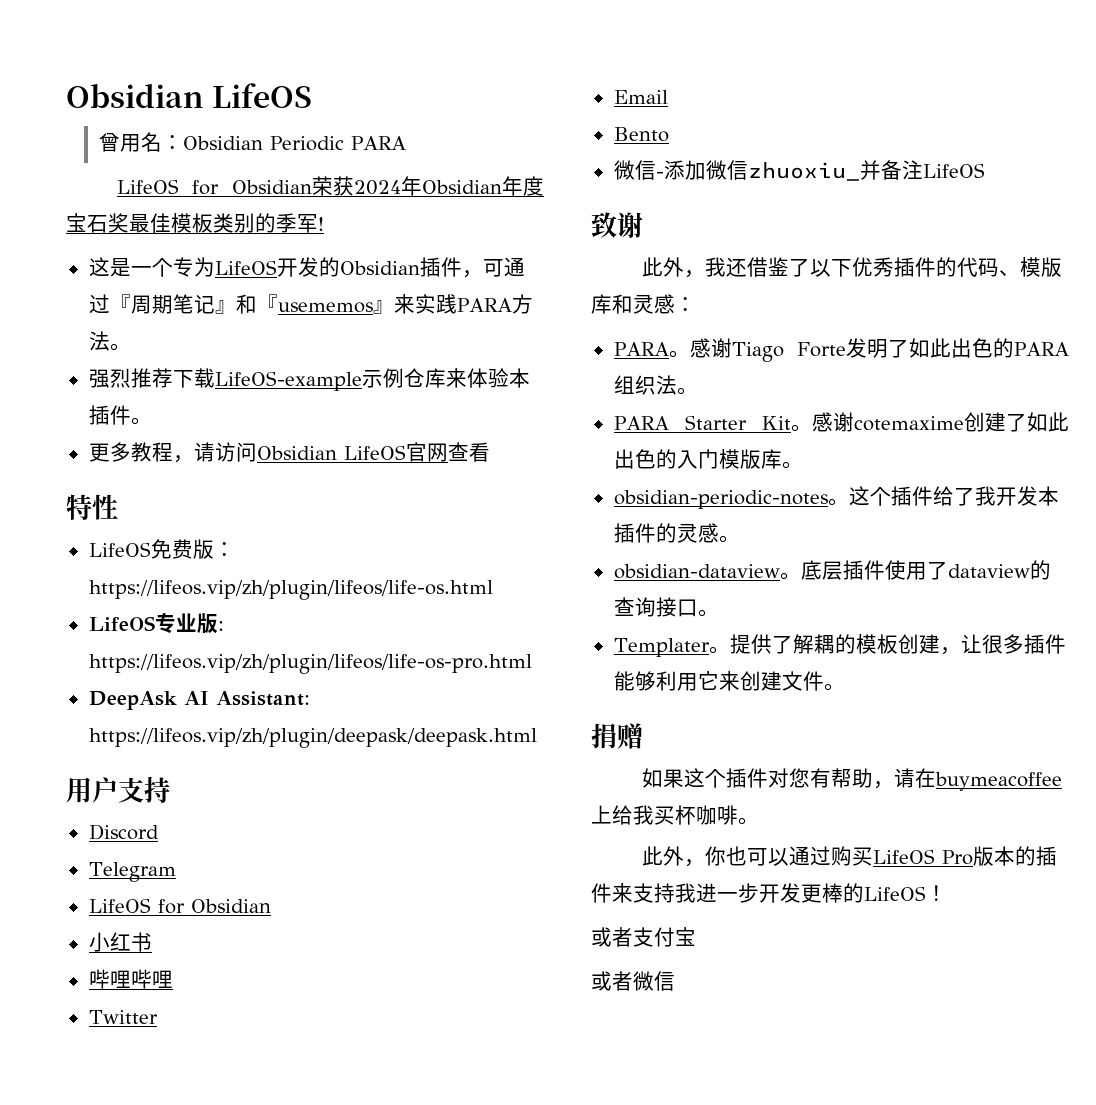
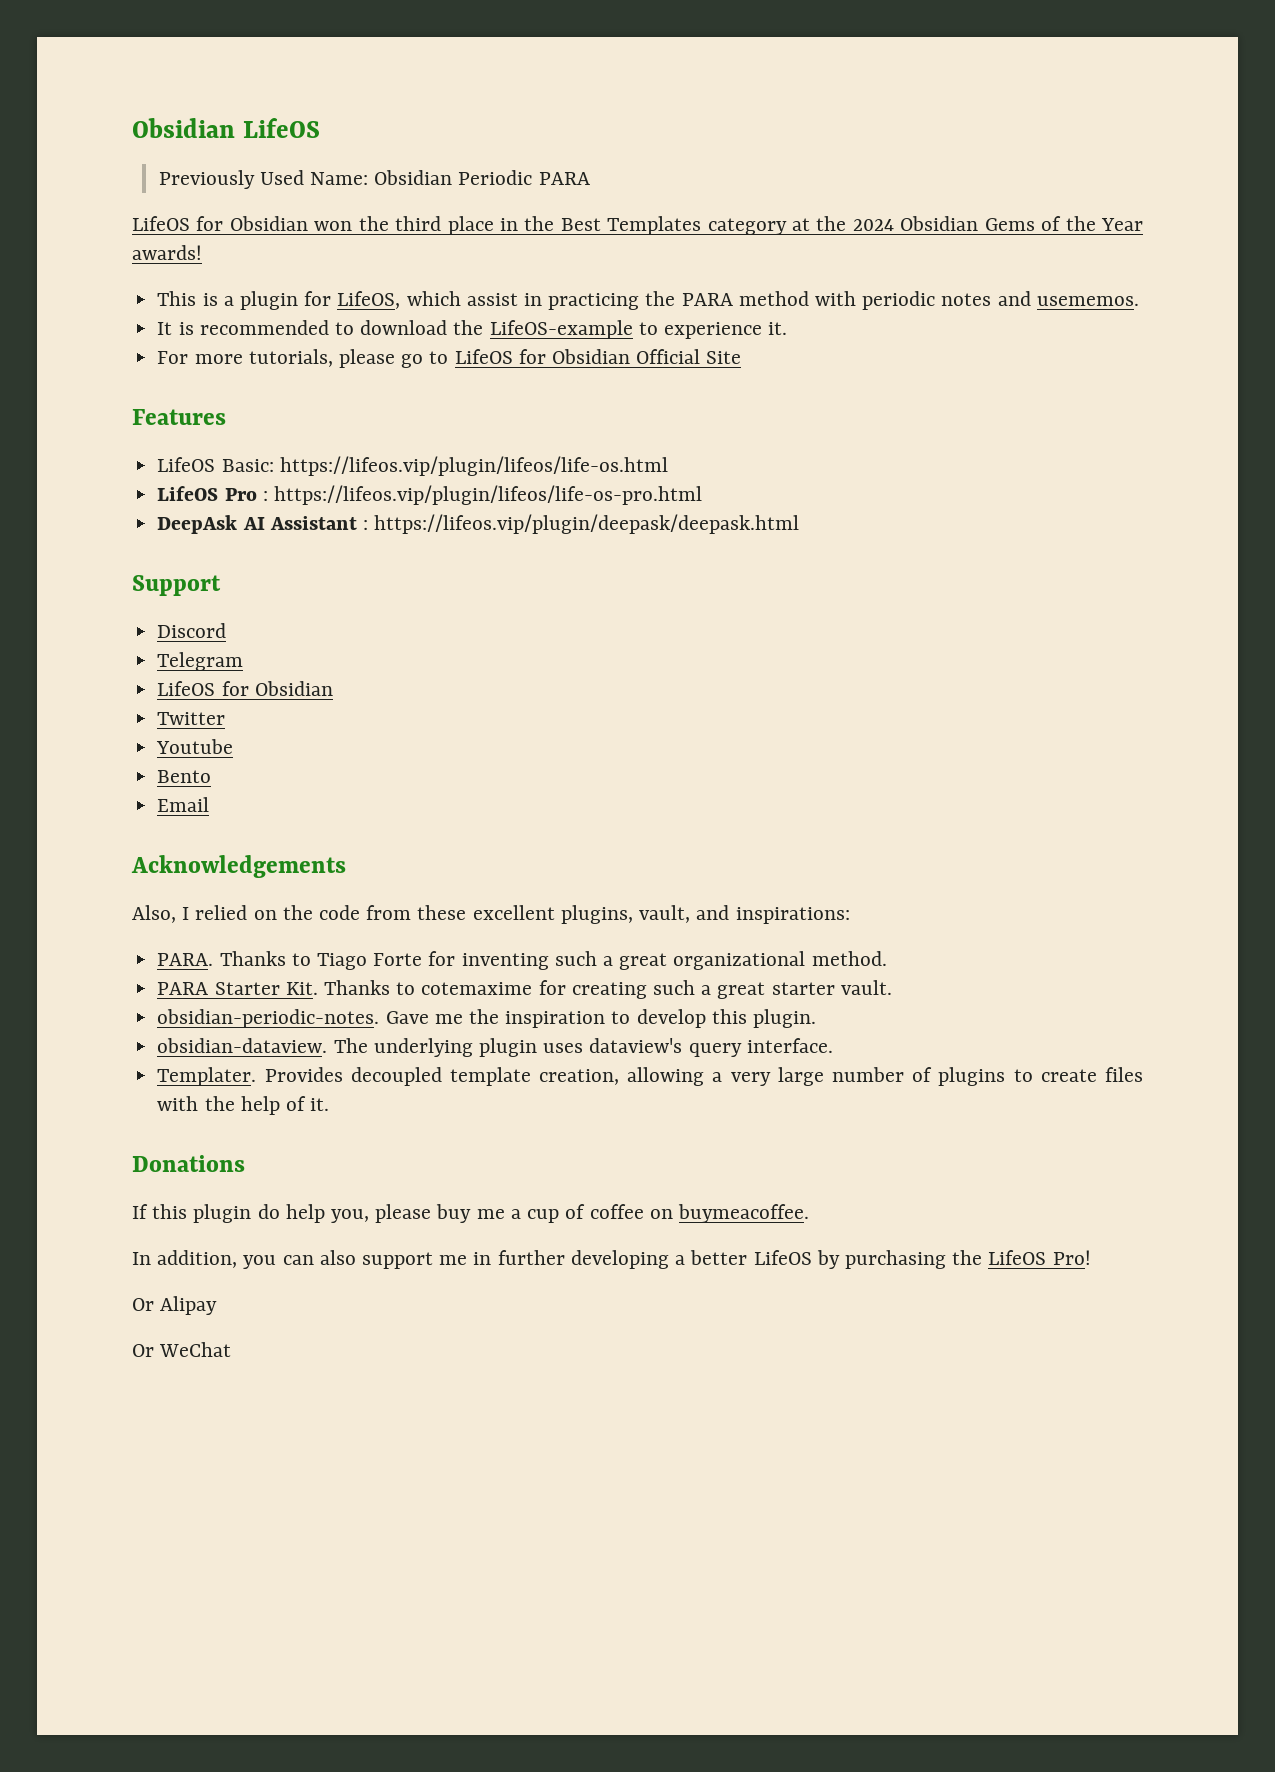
- 曾用名：Obsidian Periodic PARA
+ Previously Used Name: Obsidian Periodic PARA
- LifeOS for Obsidian荣获2024年Obsidian年度宝石奖最佳模板类别的季军!
- 这是一个专为LifeOS开发的Obsidian插件，可通过『周期笔记』和『usememos』来实践PARA方法。
- 强烈推荐下载LifeOS-example示例仓库来体验本插件。
- 更多教程，请访问Obsidian LifeOS官网查看
- 特性
- LifeOS免费版：https://lifeos.vip/zh/plugin/lifeos/life-os.html
- LifeOS专业版: https://lifeos.vip/zh/plugin/lifeos/life-os-pro.html
- DeepAsk AI Assistant: https://lifeos.vip/zh/plugin/deepask/deepask.html
- 用户支持
+ LifeOS for Obsidian won the third place in the Best Templates category at the 2024 Obsidian Gems of the Year awards!
+ This is a plugin for LifeOS, which assist in practicing the PARA method with periodic notes and usememos.
+ It is recommended to download the LifeOS-example to experience it.
+ For more tutorials, please go to LifeOS for Obsidian Official Site
+ Features
+ LifeOS Basic: https://lifeos.vip/plugin/lifeos/life-os.html
+ LifeOS Pro : https://lifeos.vip/plugin/lifeos/life-os-pro.html
+ DeepAsk AI Assistant : https://lifeos.vip/plugin/deepask/deepask.html
+ Support
- 小红书
- 哔哩哔哩
  Twitter
+ Youtube
+ Bento
  Email
- Bento
- 微信-添加微信zhuoxiu_并备注LifeOS
- 致谢
- 此外，我还借鉴了以下优秀插件的代码、模版库和灵感：
- PARA。感谢Tiago Forte发明了如此出色的PARA组织法。
- PARA Starter Kit。感谢cotemaxime创建了如此出色的入门模版库。
- obsidian-periodic-notes。这个插件给了我开发本插件的灵感。
- obsidian-dataview。底层插件使用了dataview的查询接口。
- Templater。提供了解耦的模板创建，让很多插件能够利用它来创建文件。
- 捐赠
- 如果这个插件对您有帮助，请在buymeacoffee上给我买杯咖啡。
- 此外，你也可以通过购买LifeOS Pro版本的插件来支持我进一步开发更棒的LifeOS！
- 或者支付宝
- 或者微信
+ Acknowledgements
+ Also, I relied on the code from these excellent plugins, vault, and inspirations:
+ PARA. Thanks to Tiago Forte for inventing such a great organizational method.
+ PARA Starter Kit. Thanks to cotemaxime for creating such a great starter vault.
+ obsidian-periodic-notes. Gave me the inspiration to develop this plugin.
+ obsidian-dataview. The underlying plugin uses dataview's query interface.
+ Templater. Provides decoupled template creation, allowing a very large number of plugins to create files with the help of it.
+ Donations
+ If this plugin do help you, please buy me a cup of coffee on buymeacoffee.
+ In addition, you can also support me in further developing a better LifeOS by purchasing the LifeOS Pro!
+ Or Alipay
+ Or WeChat

